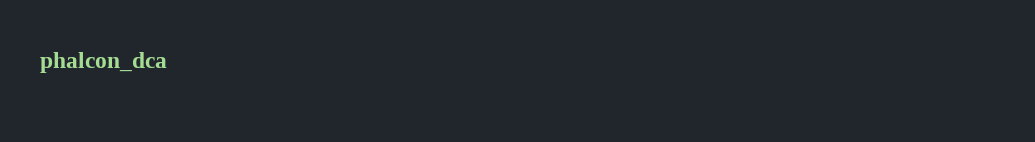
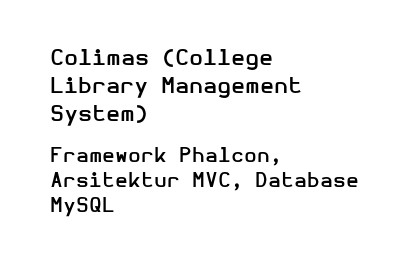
- phalcon_dca
+ Colimas (College Library Management System)
+ Framework Phalcon, Arsitektur MVC, Database MySQL

